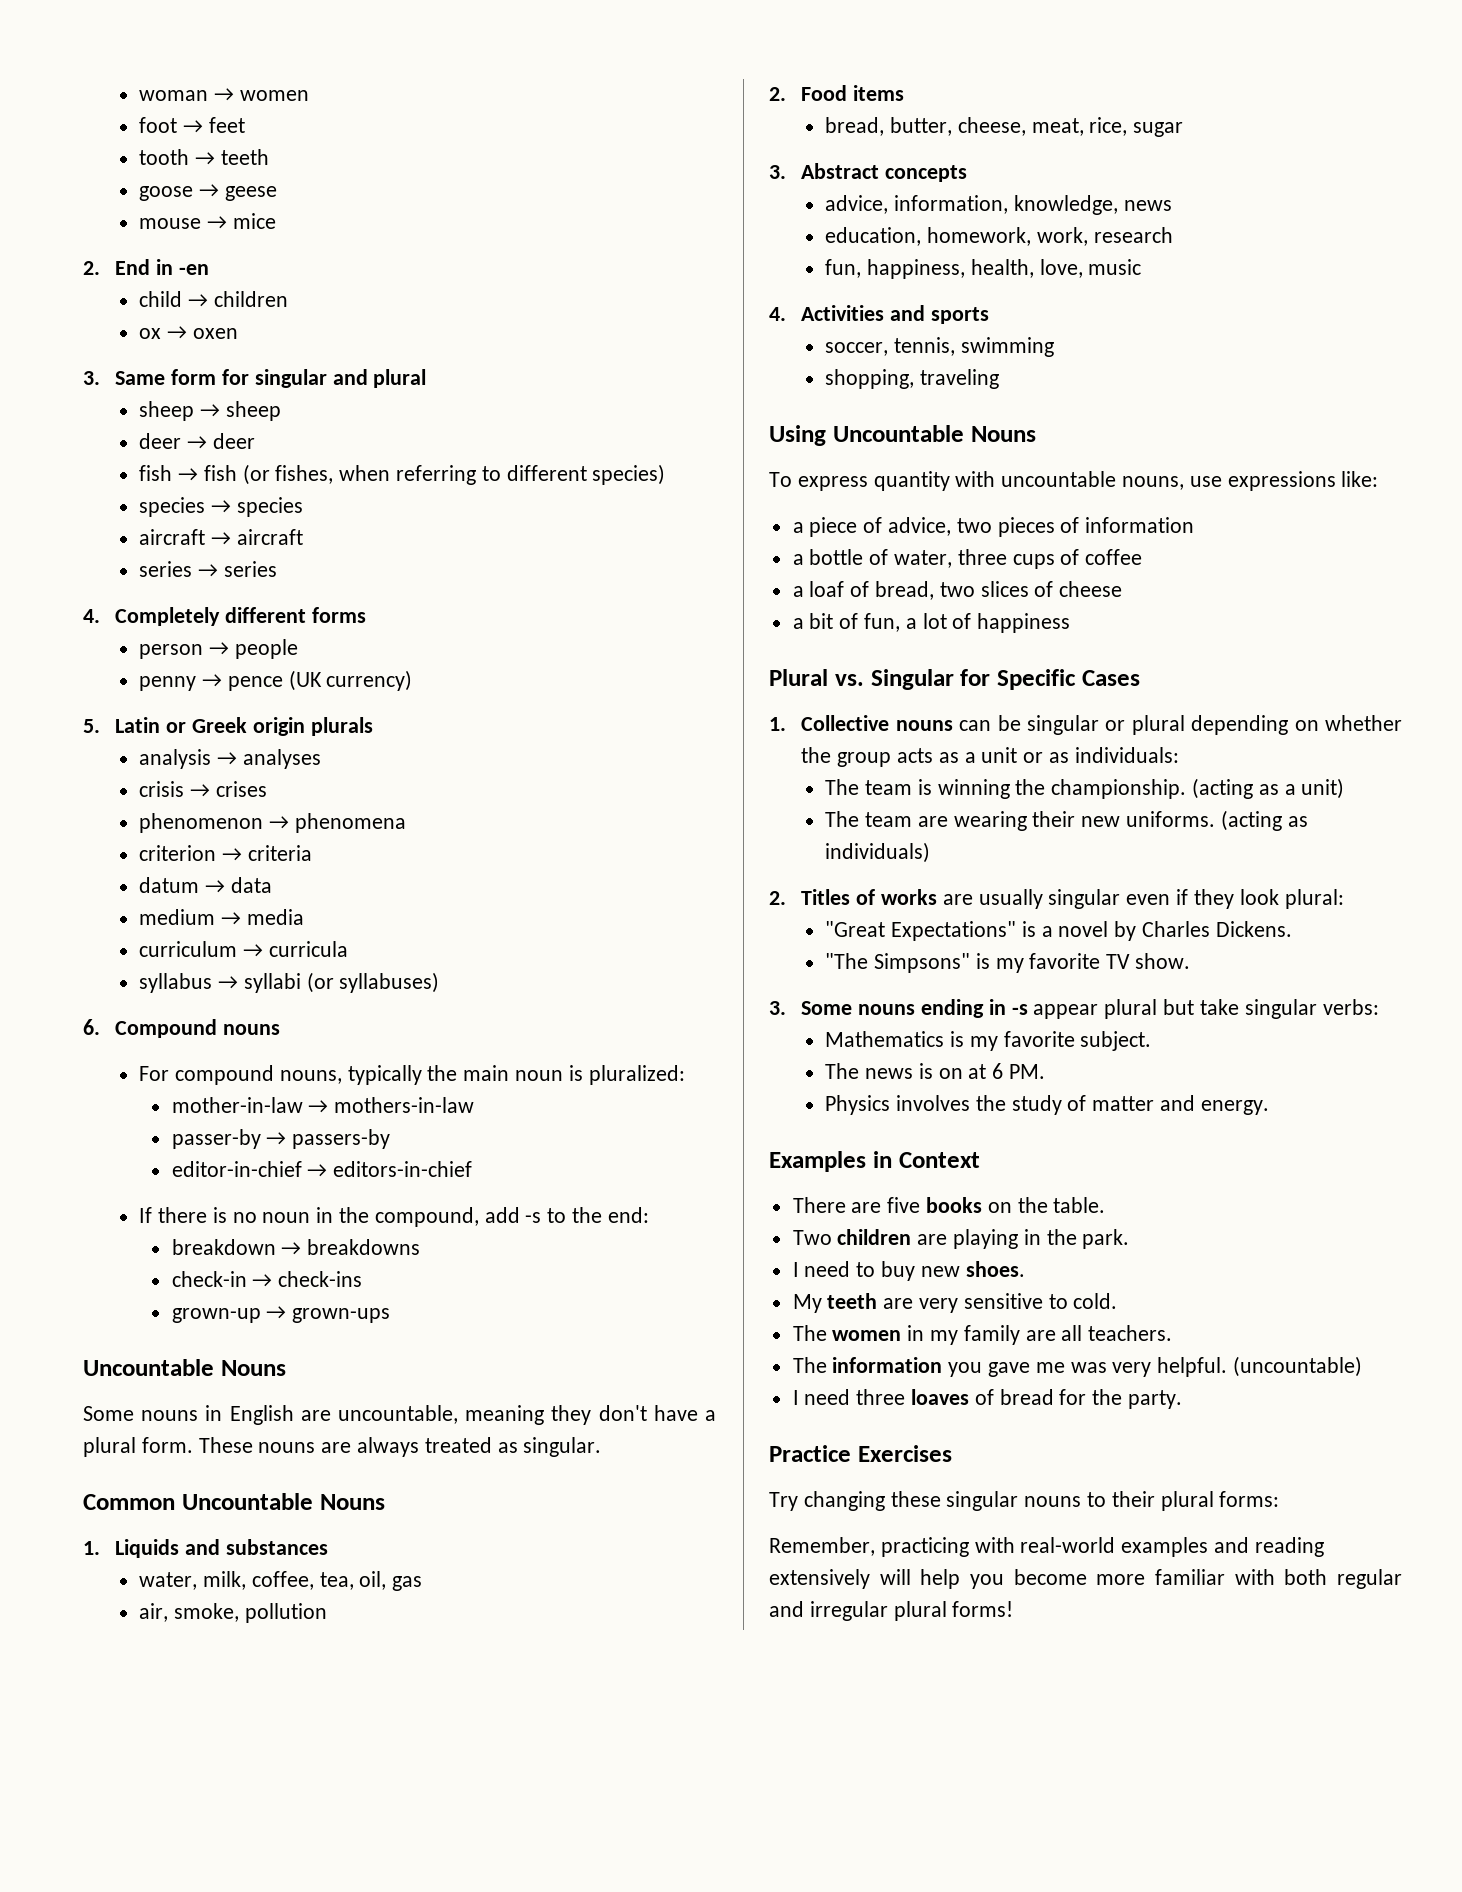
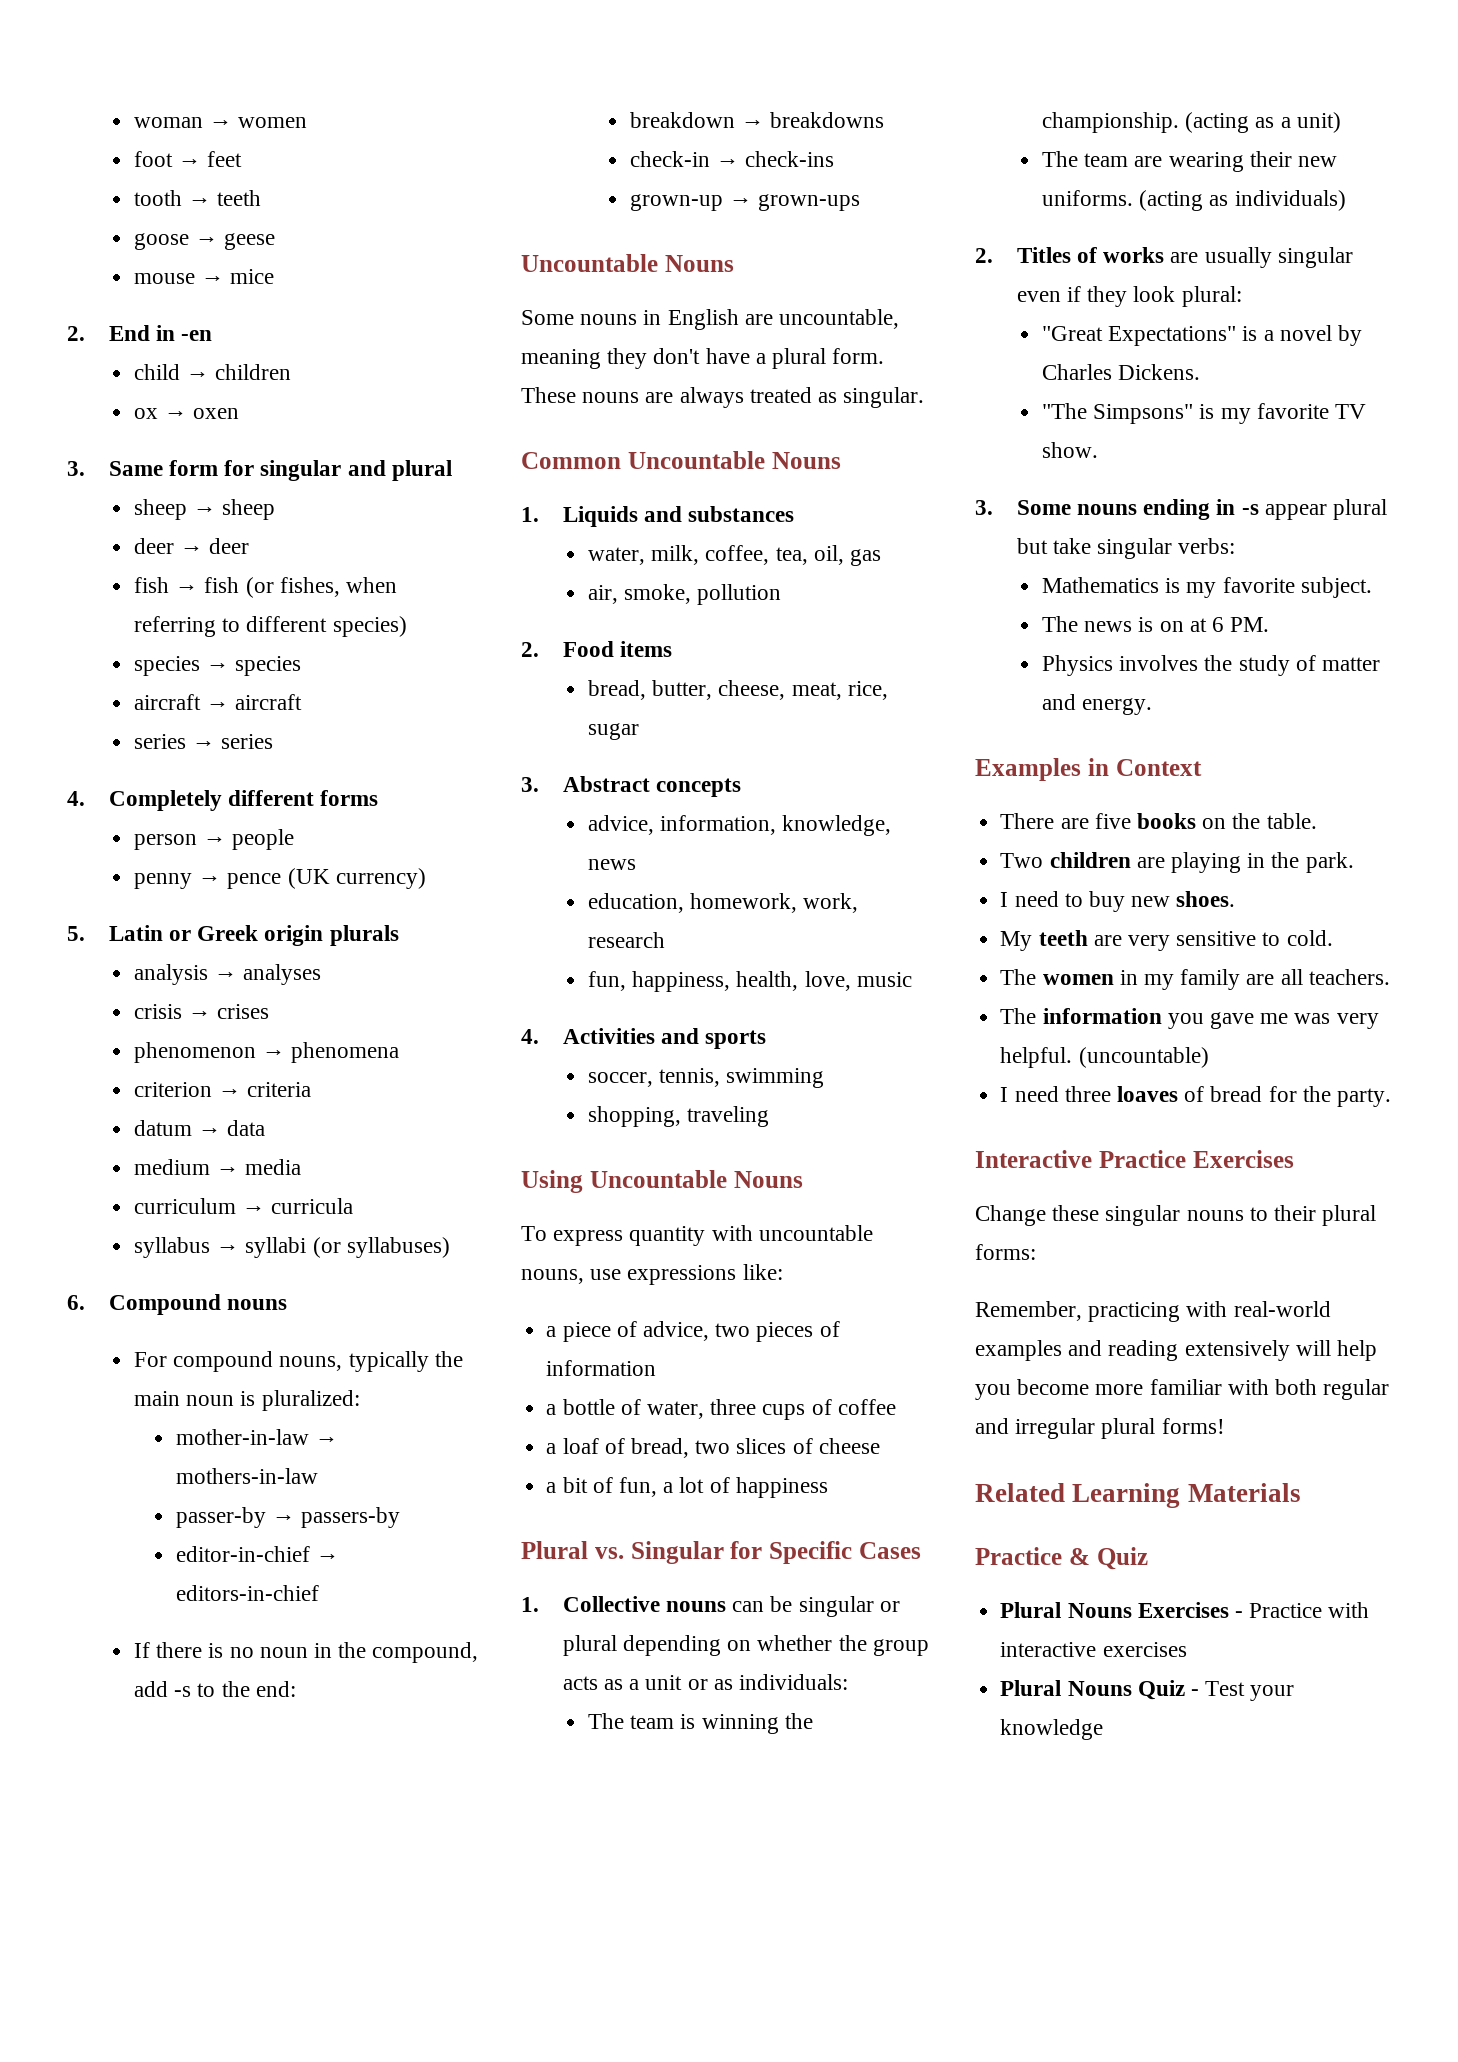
- Practice Exercises
+ Interactive Practice Exercises
- Try changing these singular nouns to their plural forms:
+ Change these singular nouns to their plural forms:
+ Related Learning Materials
+ Practice & Quiz
+ Plural Nouns Exercises - Practice with interactive exercises
+ Plural Nouns Quiz - Test your knowledge

